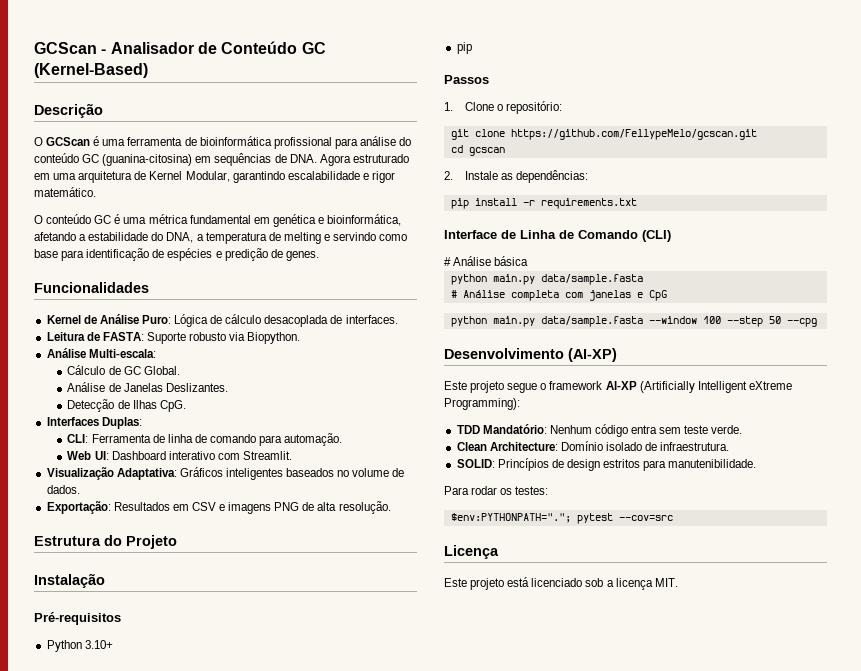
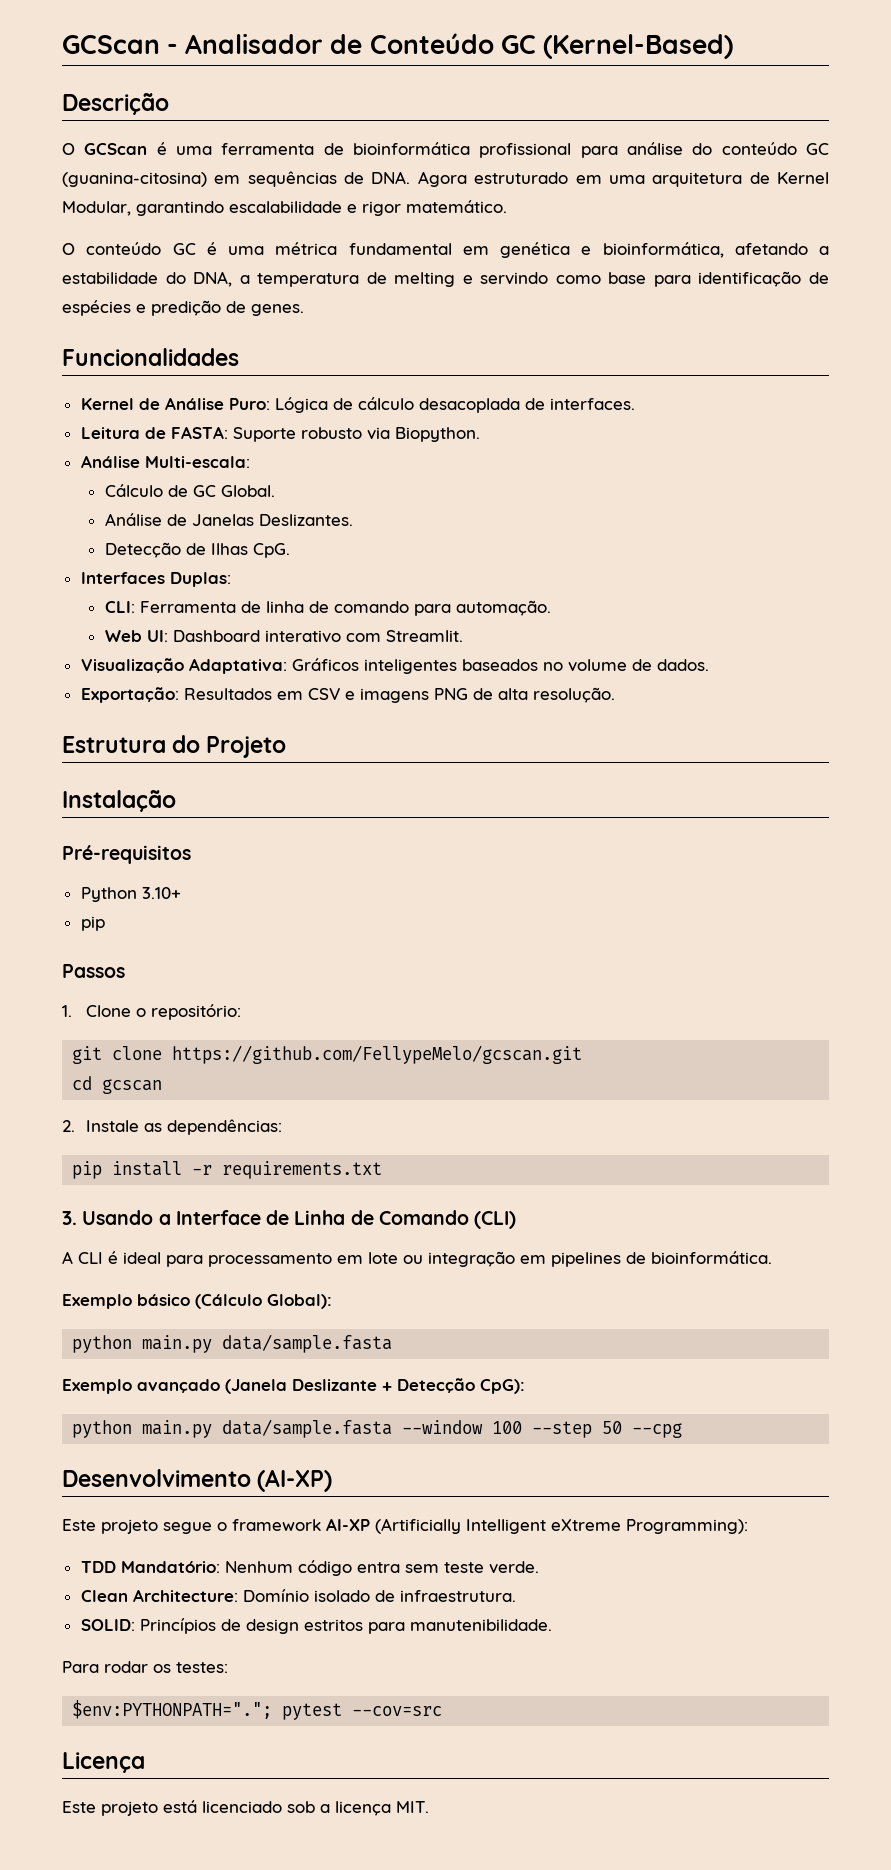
- Interface de Linha de Comando (CLI)
+ 3. Usando a Interface de Linha de Comando (CLI)
- # Análise básica
+ A CLI é ideal para processamento em lote ou integração em pipelines de bioinformática.
+ Exemplo básico (Cálculo Global):
  python main.py data/sample.fasta
- # Análise completa com janelas e CpG
+ Exemplo avançado (Janela Deslizante + Detecção CpG):

